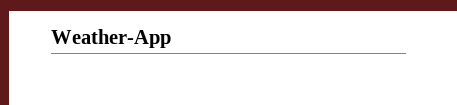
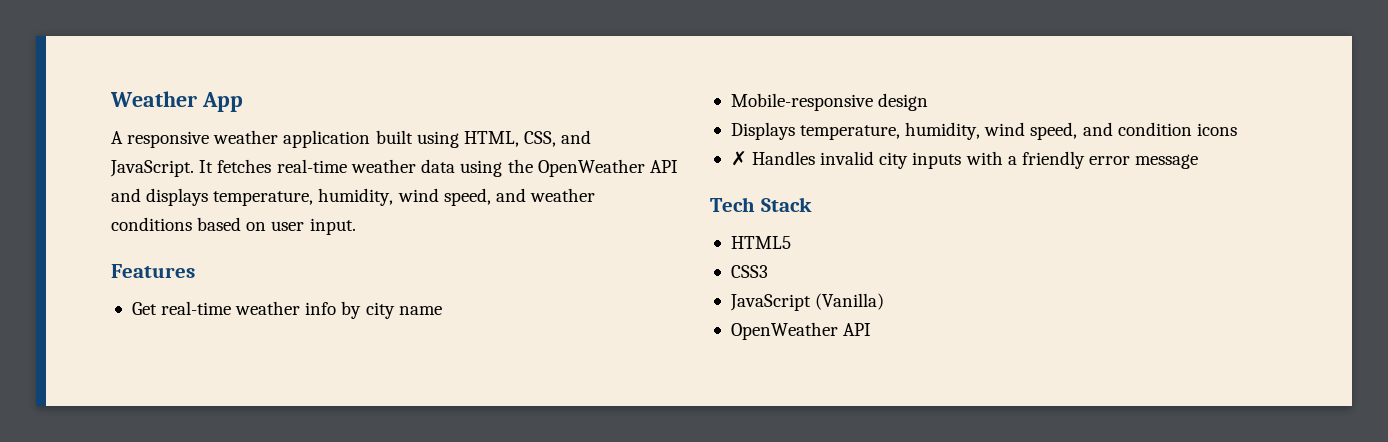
- Weather-App
+ Weather App
+ A responsive weather application built using HTML, CSS, and JavaScript. It fetches real-time weather data using the OpenWeather API and displays temperature, humidity, wind speed, and weather conditions based on user input.
+ Features
+ Get real-time weather info by city name
+ Mobile-responsive design
+ Displays temperature, humidity, wind speed, and condition icons
+ ✗ Handles invalid city inputs with a friendly error message
+ Tech Stack
+ HTML5
+ CSS3
+ JavaScript (Vanilla)
+ OpenWeather API

